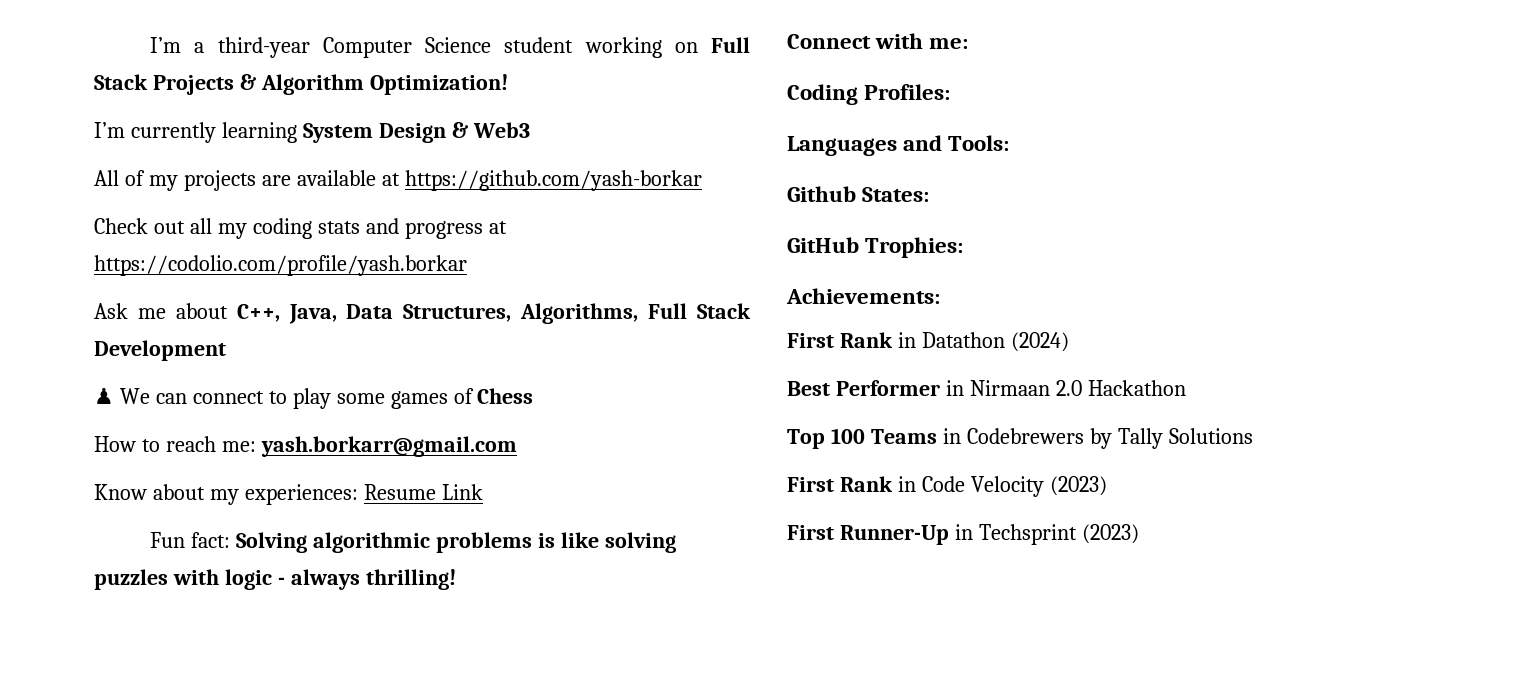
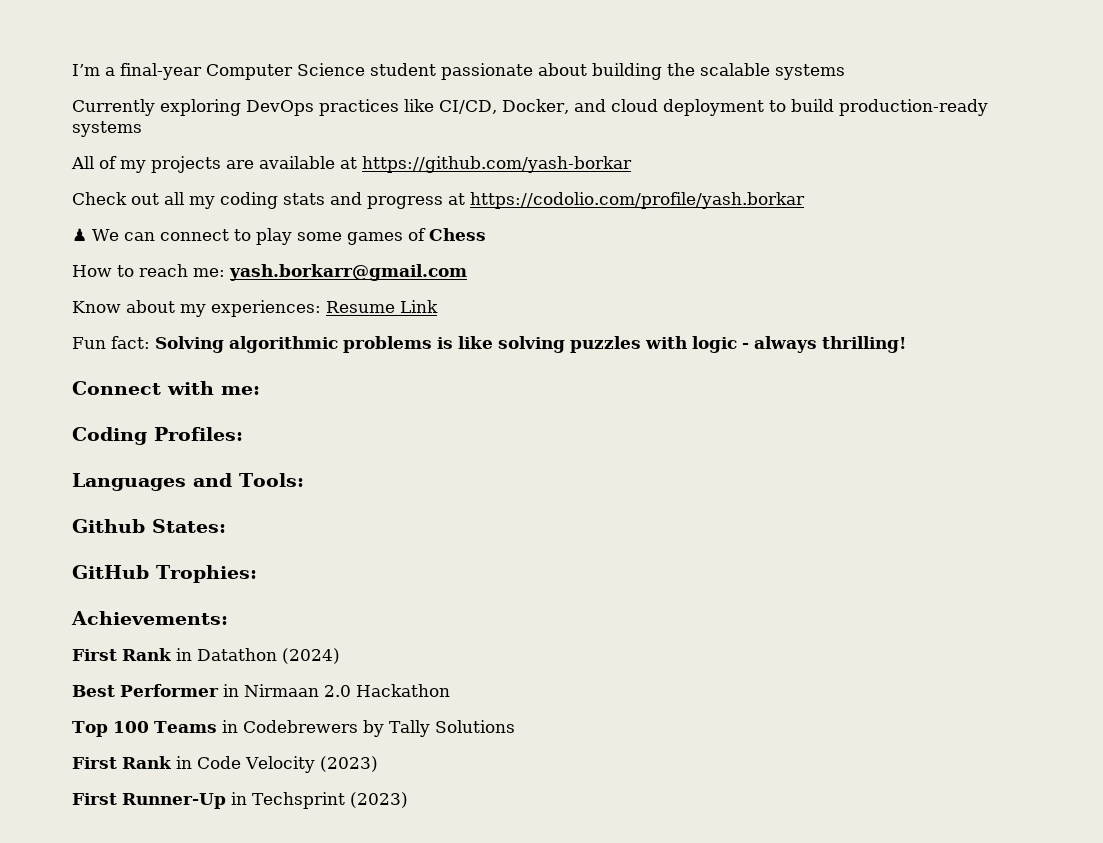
- I’m a third-year Computer Science student working on Full Stack Projects & Algorithm Optimization!
- I’m currently learning System Design & Web3
+ I’m a final-year Computer Science student passionate about building the scalable systems
+ Currently exploring DevOps practices like CI/CD, Docker, and cloud deployment to build production-ready systems
- Ask me about C++, Java, Data Structures, Algorithms, Full Stack Development

